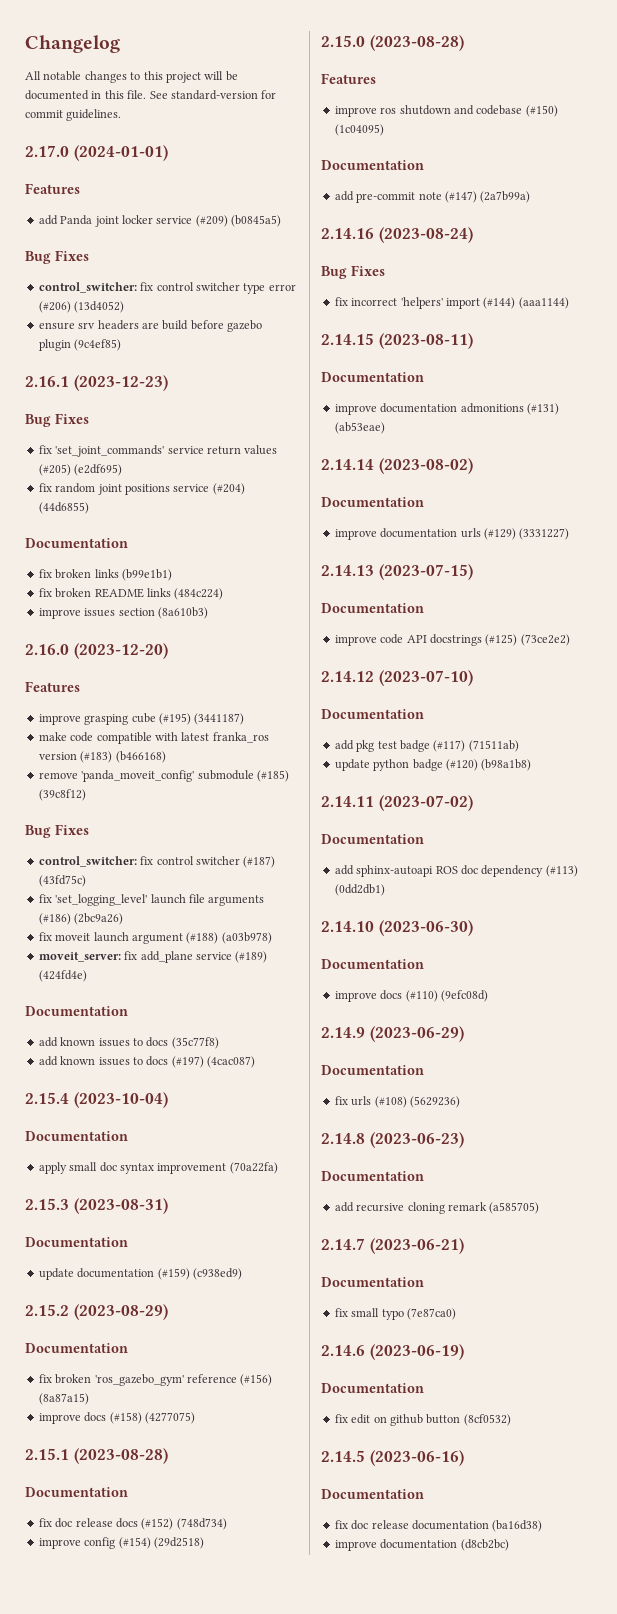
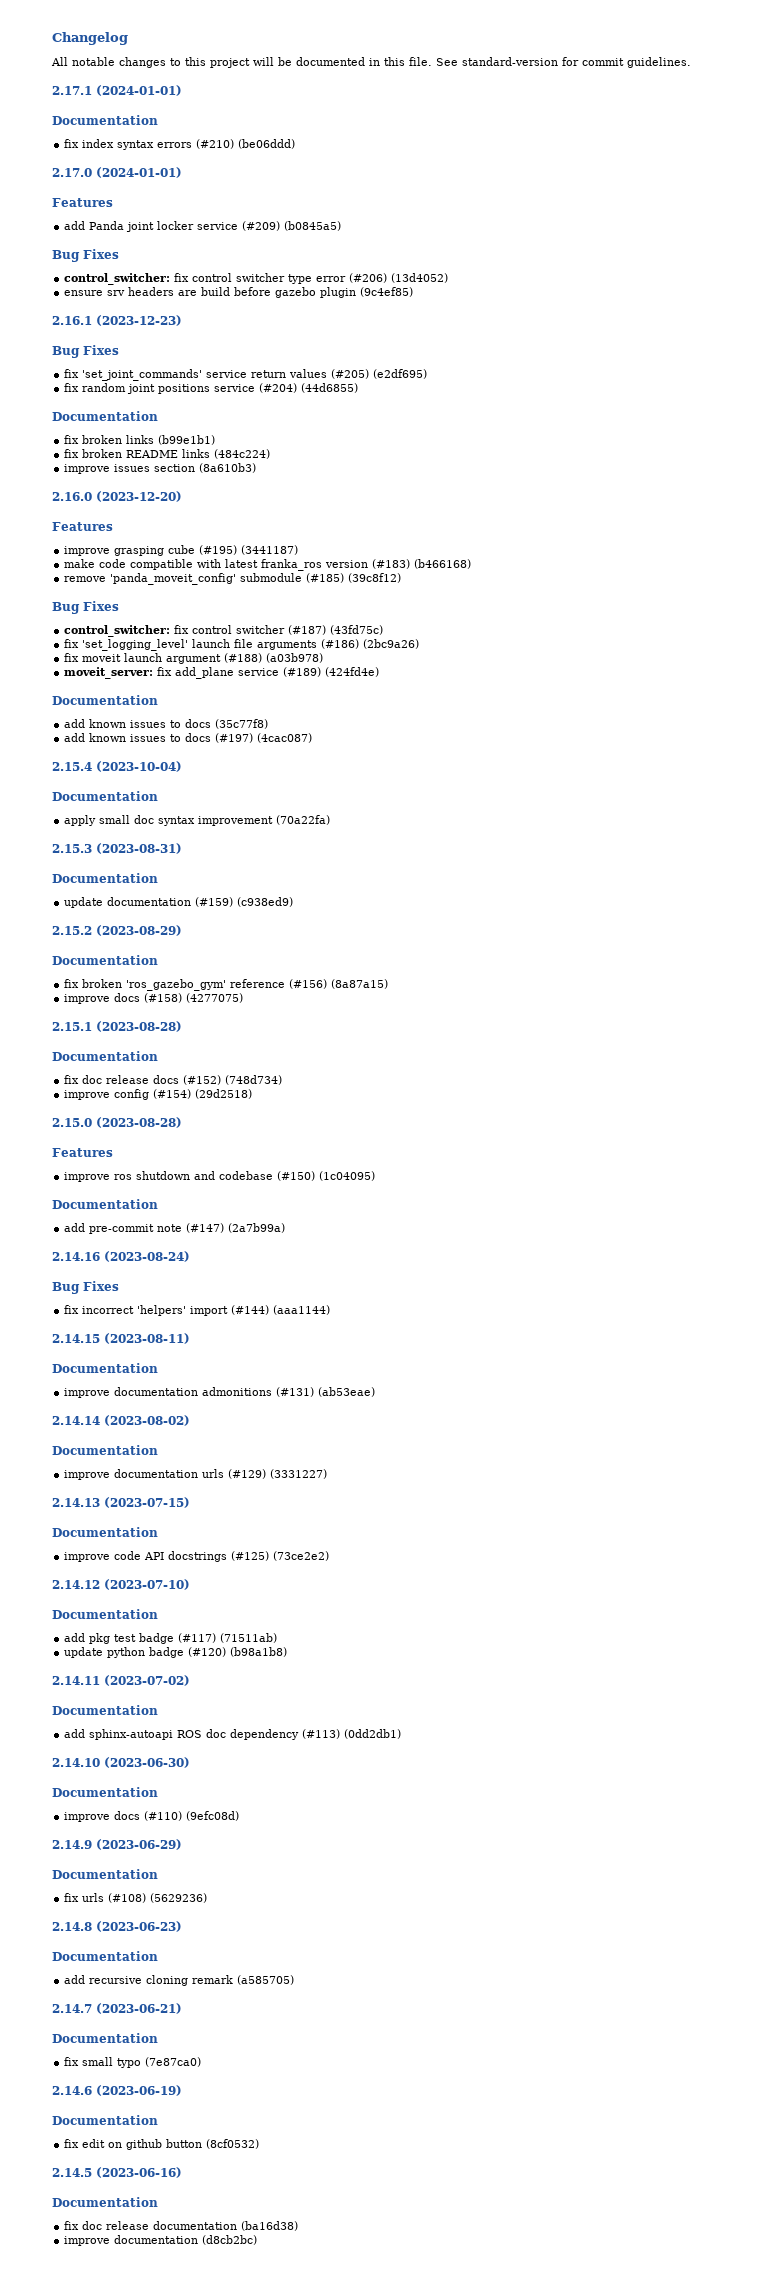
+ 2.17.1 (2024-01-01)
+ Documentation
+ fix index syntax errors (#210) (be06ddd)

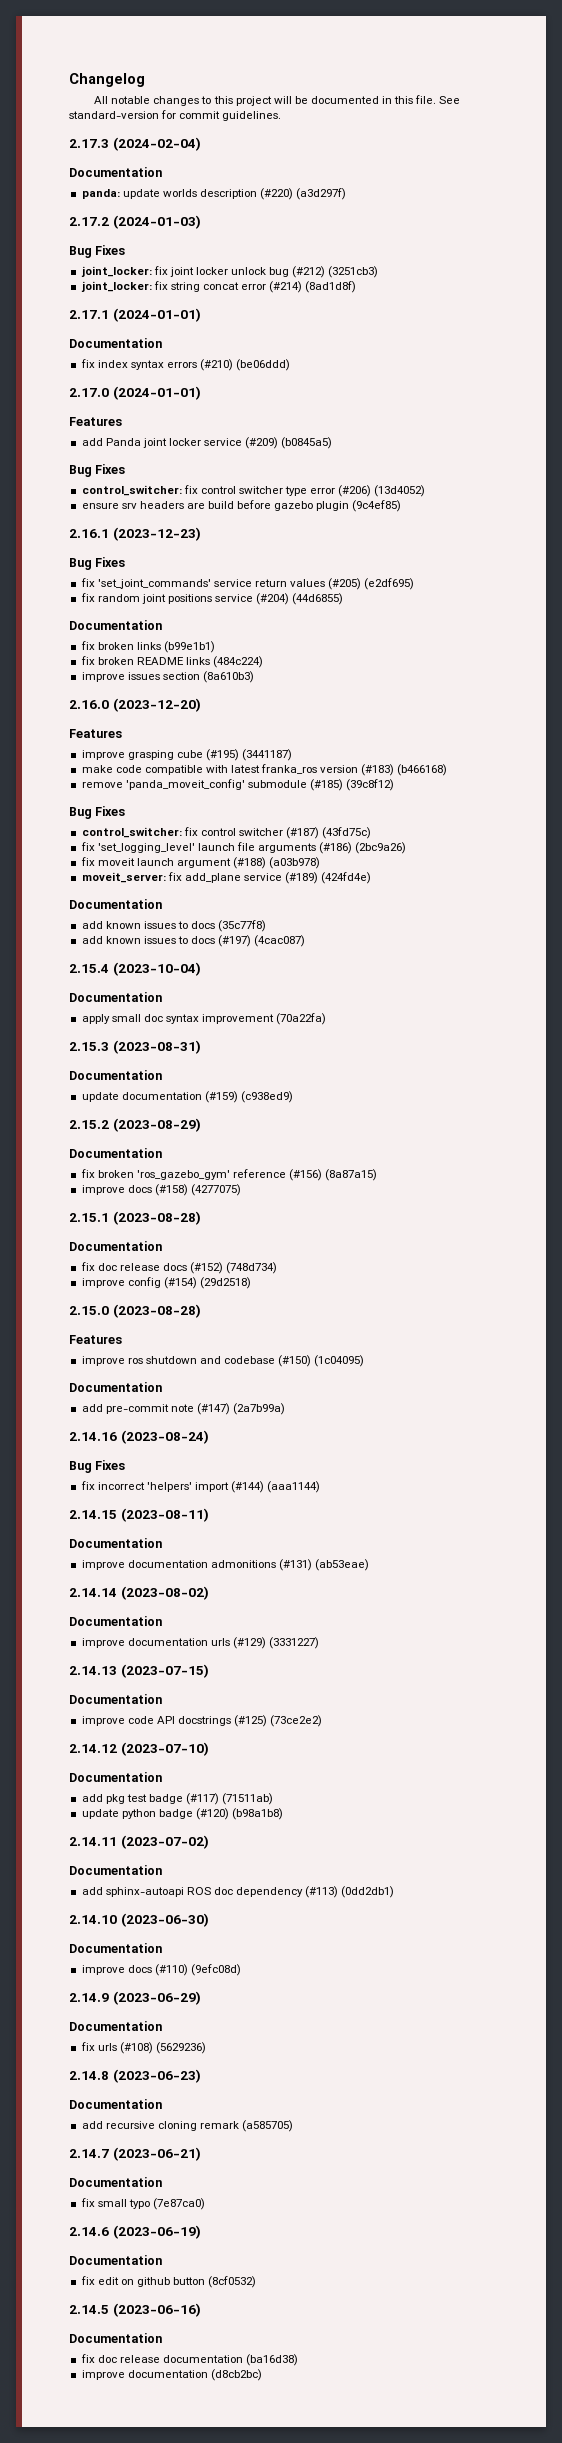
+ 2.17.3 (2024-02-04)
+ Documentation
+ panda: update worlds description (#220) (a3d297f)
+ 2.17.2 (2024-01-03)
+ Bug Fixes
+ joint_locker: fix joint locker unlock bug (#212) (3251cb3)
+ joint_locker: fix string concat error (#214) (8ad1d8f)

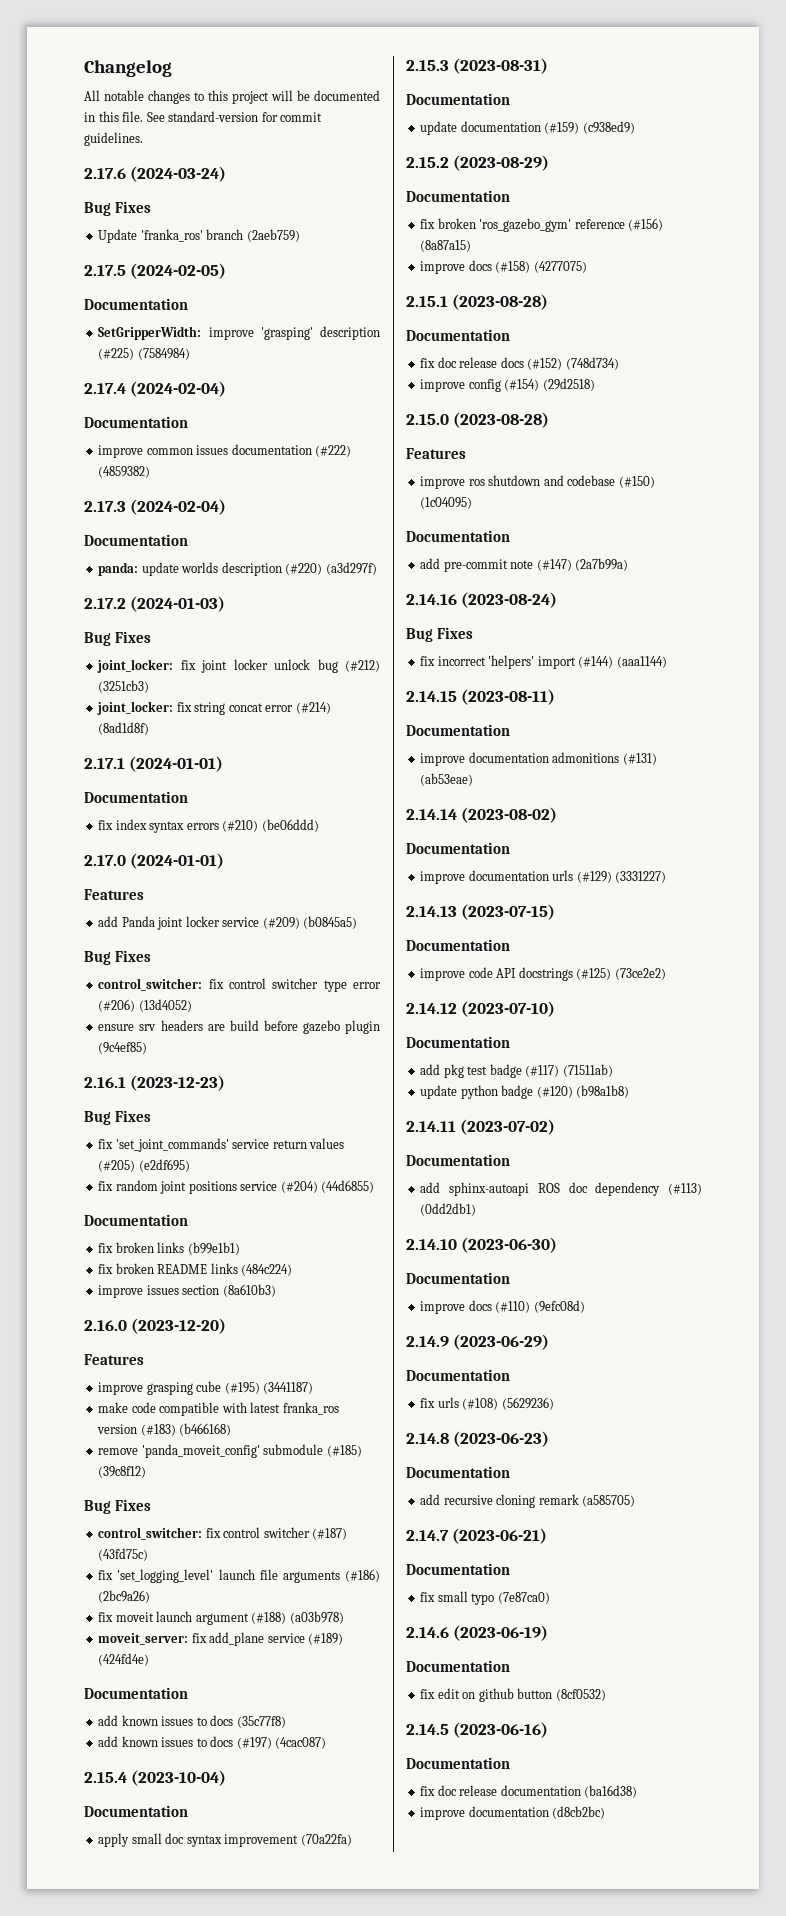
+ 2.17.6 (2024-03-24)
+ Bug Fixes
+ Update 'franka_ros' branch (2aeb759)
+ 2.17.5 (2024-02-05)
+ Documentation
+ SetGripperWidth: improve 'grasping' description (#225) (7584984)
+ 2.17.4 (2024-02-04)
+ Documentation
+ improve common issues documentation (#222) (4859382)

